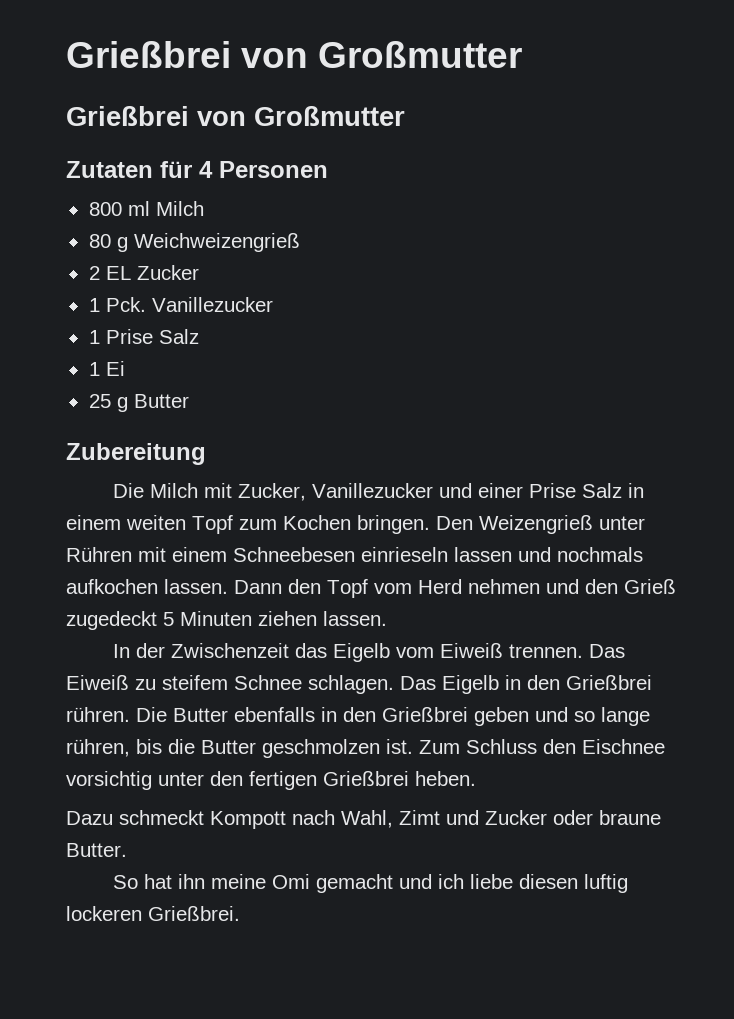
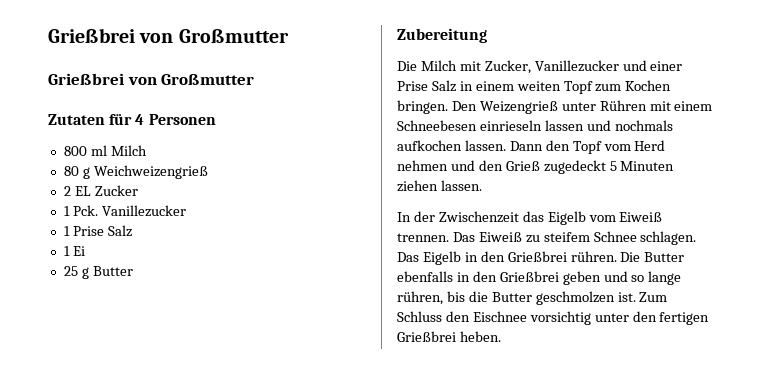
- Dazu schmeckt Kompott nach Wahl, Zimt und Zucker oder braune Butter.
- So hat ihn meine Omi gemacht und ich liebe diesen luftig lockeren Grießbrei.

